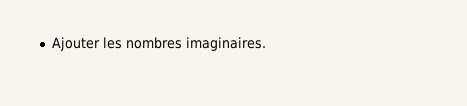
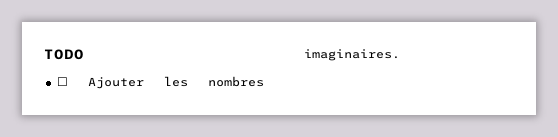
- Ajouter les nombres imaginaires.
+ TODO
+ ☐ Ajouter les nombres imaginaires.

